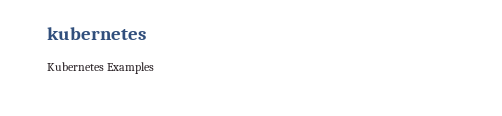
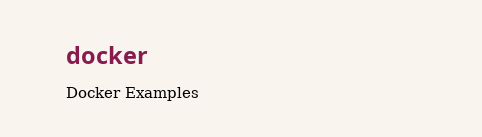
- kubernetes
- Kubernetes Examples
+ docker
+ Docker Examples

